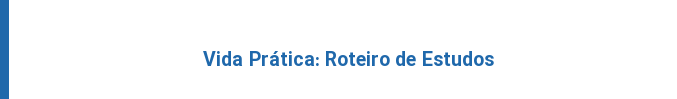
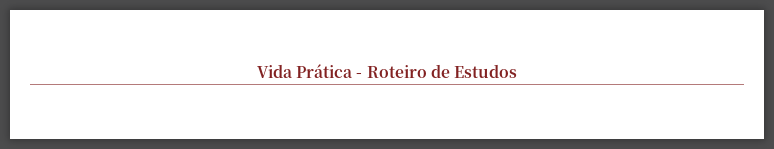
- Vida Prática: Roteiro de Estudos
+ Vida Prática - Roteiro de Estudos

